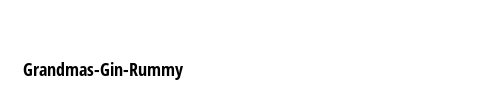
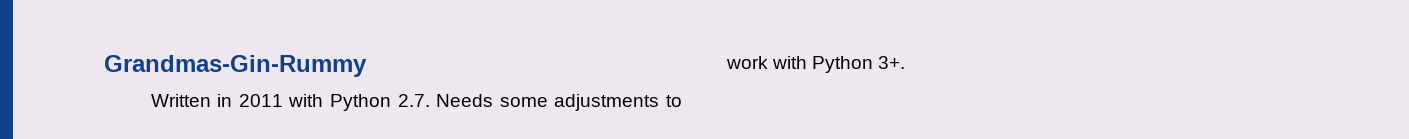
+ Written in 2011 with Python 2.7. Needs some adjustments to work with Python 3+.

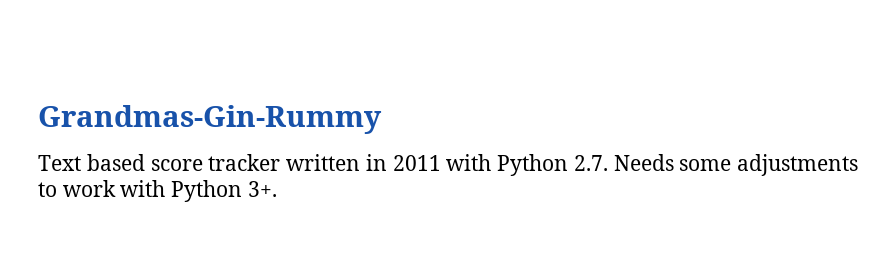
- Written in 2011 with Python 2.7. Needs some adjustments to work with Python 3+.
+ Text based score tracker written in 2011 with Python 2.7. Needs some adjustments to work with Python 3+.

